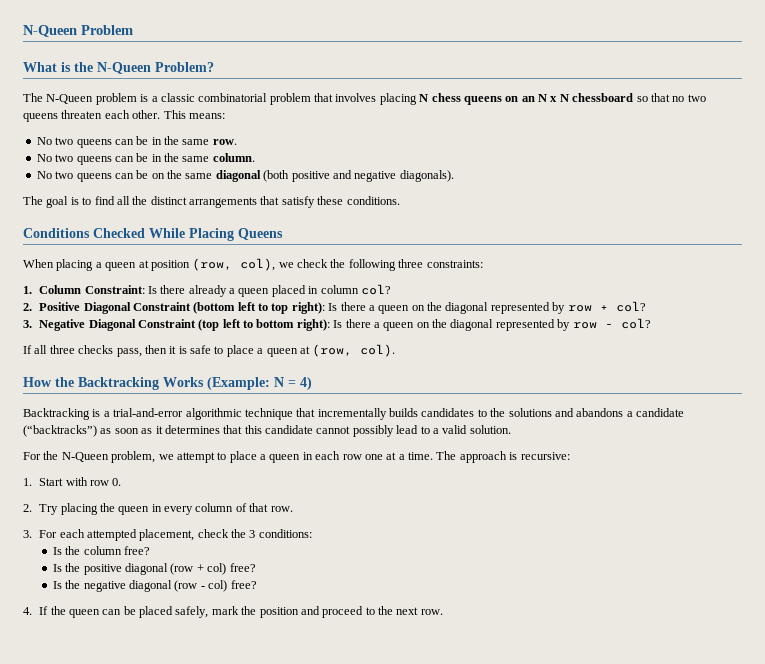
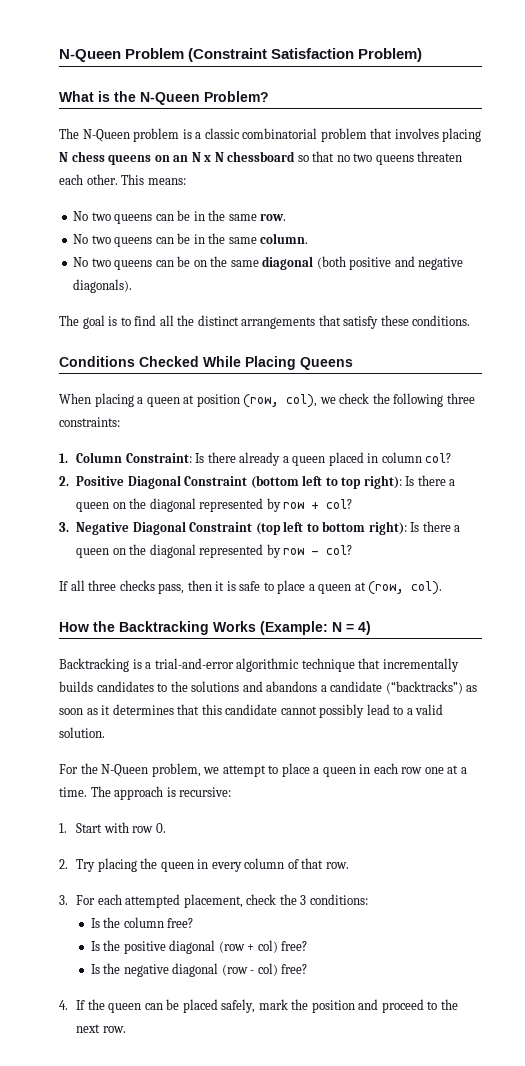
- N-Queen Problem
+ N-Queen Problem (Constraint Satisfaction Problem)

